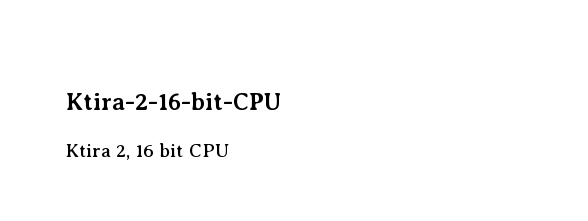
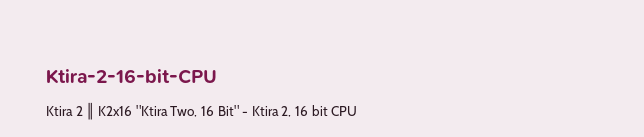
- Ktira 2, 16 bit CPU
+ Ktira 2 ║ K2x16 "Ktira Two, 16 Bit" - Ktira 2, 16 bit CPU

